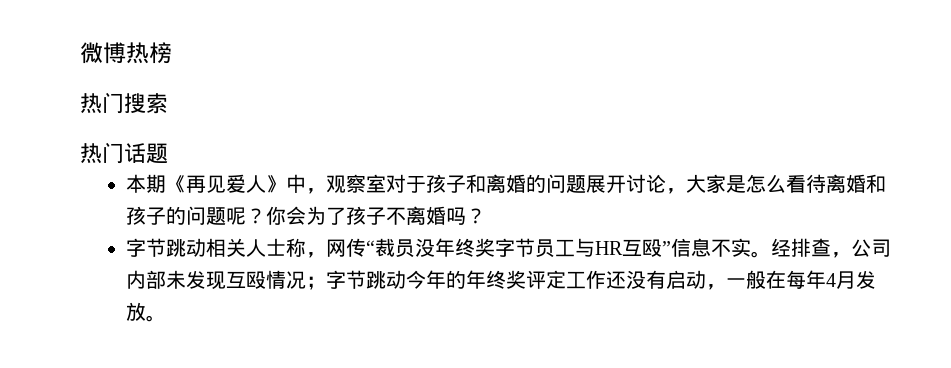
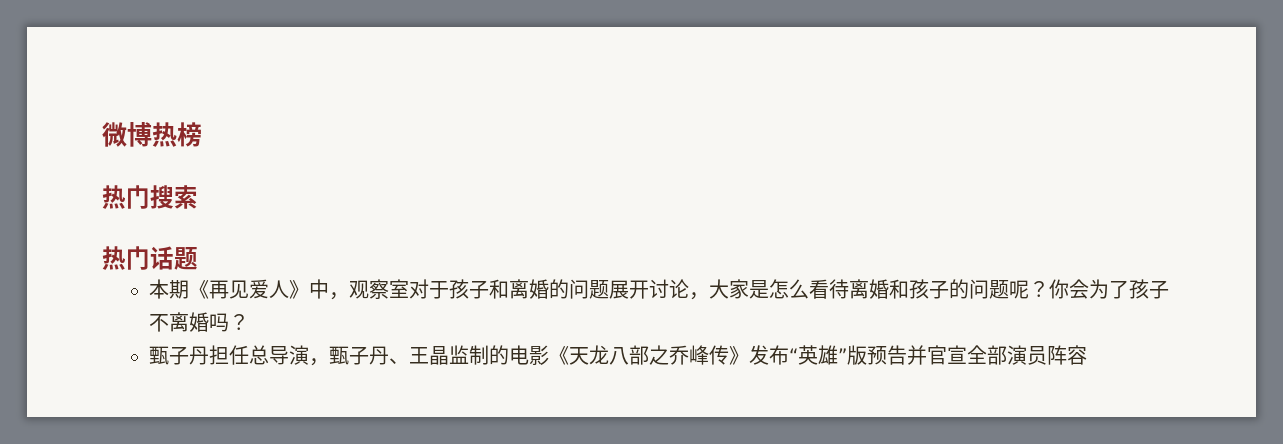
- 字节跳动相关人士称，网传“裁员没年终奖字节员工与HR互殴”信息不实。经排查，公司内部未发现互殴情况；字节跳动今年的年终奖评定工作还没有启动，一般在每年4月发放。
+ 甄子丹担任总导演，甄子丹、王晶监制的电影《天龙八部之乔峰传》发布“英雄”版预告并官宣全部演员阵容

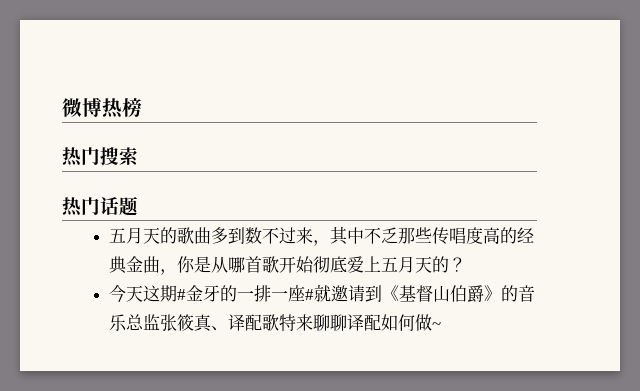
- 本期《再见爱人》中，观察室对于孩子和离婚的问题展开讨论，大家是怎么看待离婚和孩子的问题呢？你会为了孩子不离婚吗？
- 甄子丹担任总导演，甄子丹、王晶监制的电影《天龙八部之乔峰传》发布“英雄”版预告并官宣全部演员阵容
+ 五月天的歌曲多到数不过来，其中不乏那些传唱度高的经典金曲，你是从哪首歌开始彻底爱上五月天的？
+ 今天这期#金牙的一排一座#就邀请到《基督山伯爵》的音乐总监张筱真、译配歌特来聊聊译配如何做~

